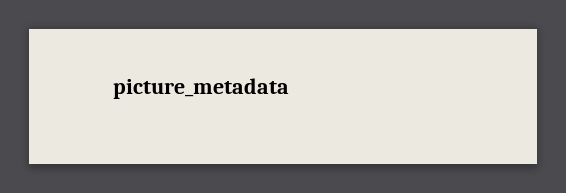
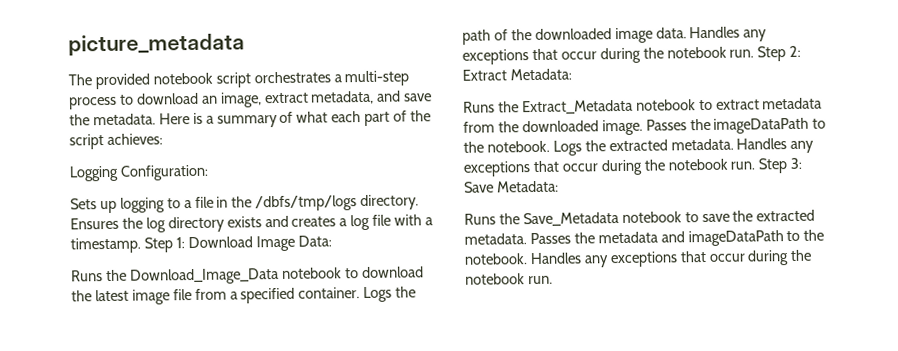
+ The provided notebook script orchestrates a multi-step process to download an image, extract metadata, and save the metadata. Here is a summary of what each part of the script achieves:
+ Logging Configuration:
+ Sets up logging to a file in the /dbfs/tmp/logs directory. Ensures the log directory exists and creates a log file with a timestamp. Step 1: Download Image Data:
+ Runs the Download_Image_Data notebook to download the latest image file from a specified container. Logs the path of the downloaded image data. Handles any exceptions that occur during the notebook run. Step 2: Extract Metadata:
+ Runs the Extract_Metadata notebook to extract metadata from the downloaded image. Passes the imageDataPath to the notebook. Logs the extracted metadata. Handles any exceptions that occur during the notebook run. Step 3: Save Metadata:
+ Runs the Save_Metadata notebook to save the extracted metadata. Passes the metadata and imageDataPath to the notebook. Handles any exceptions that occur during the notebook run.

